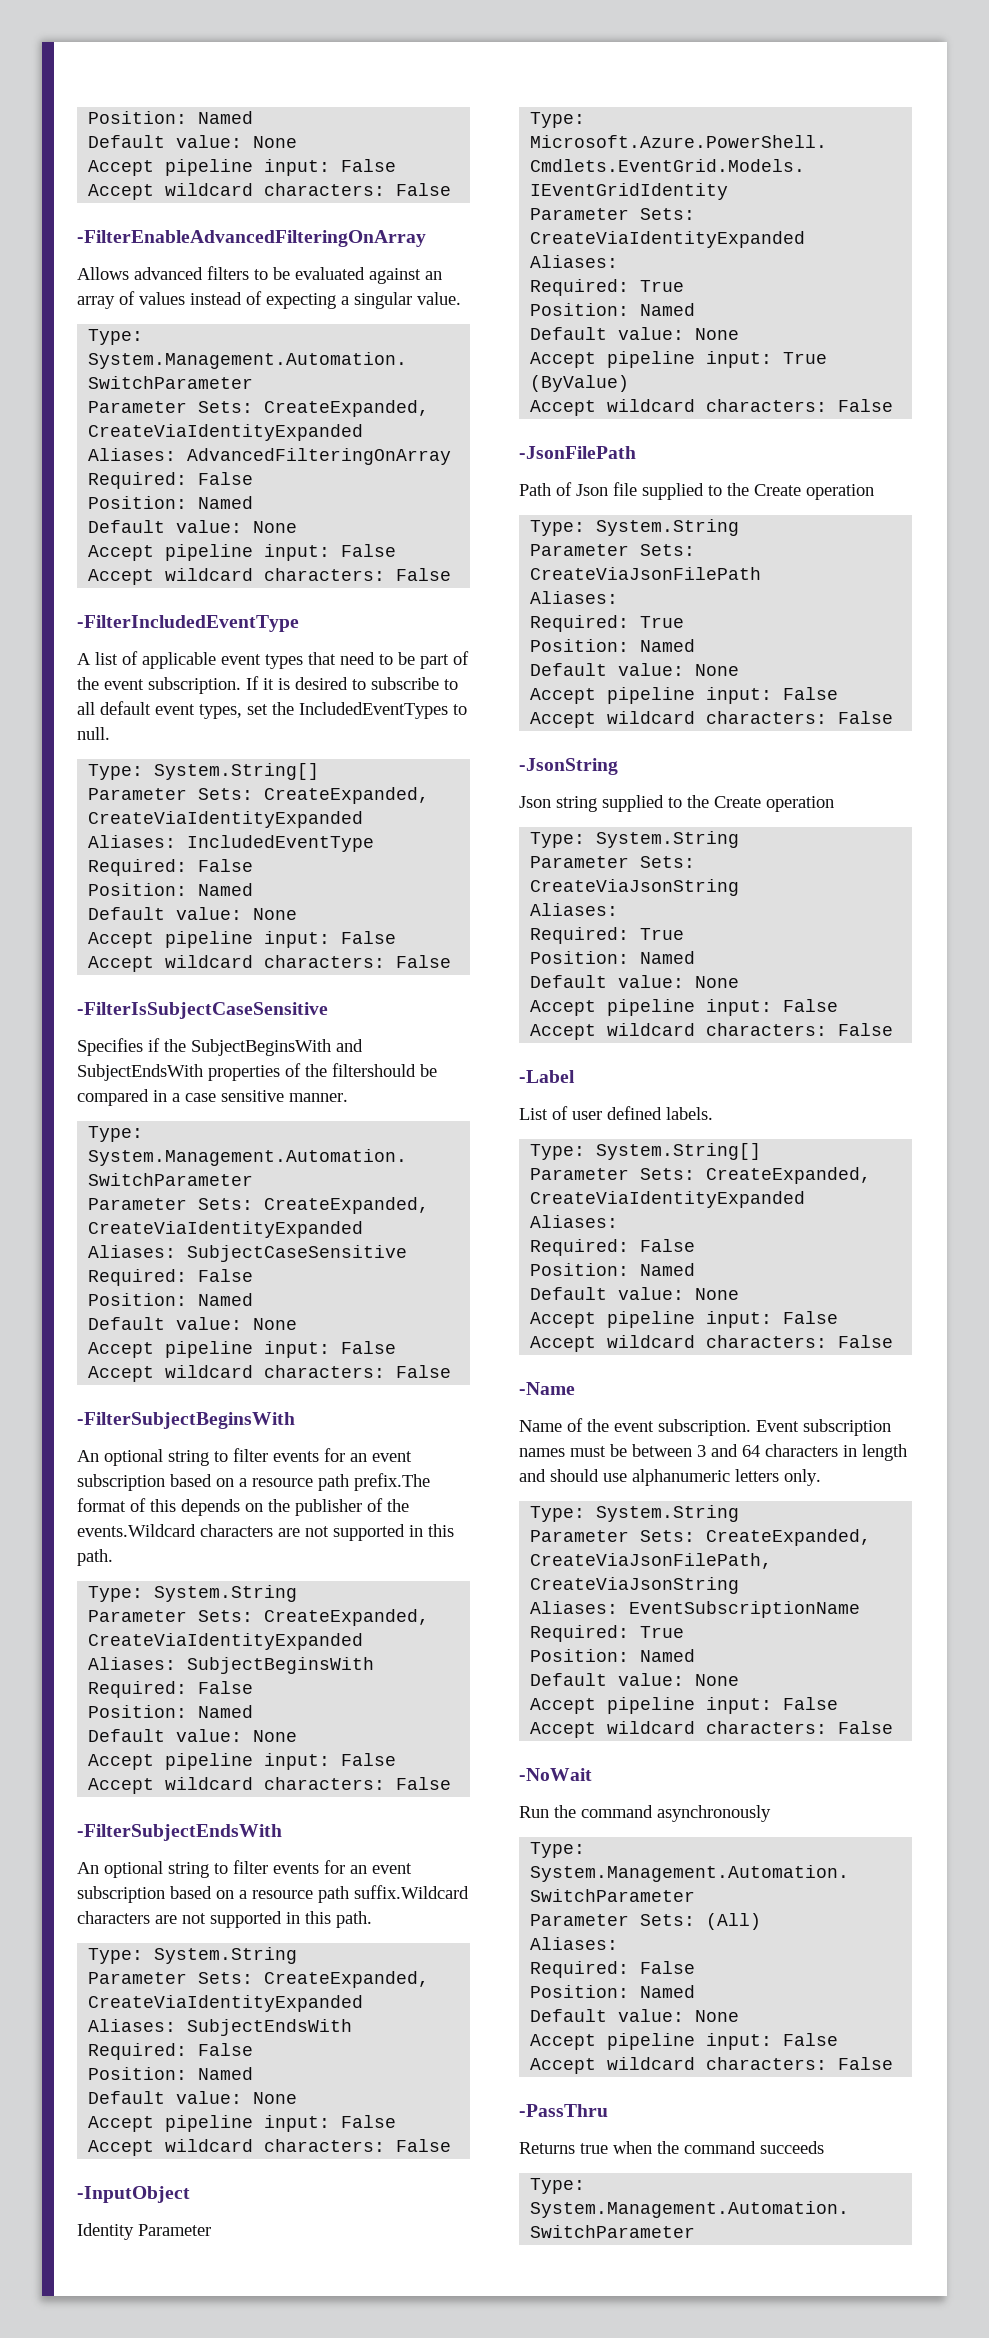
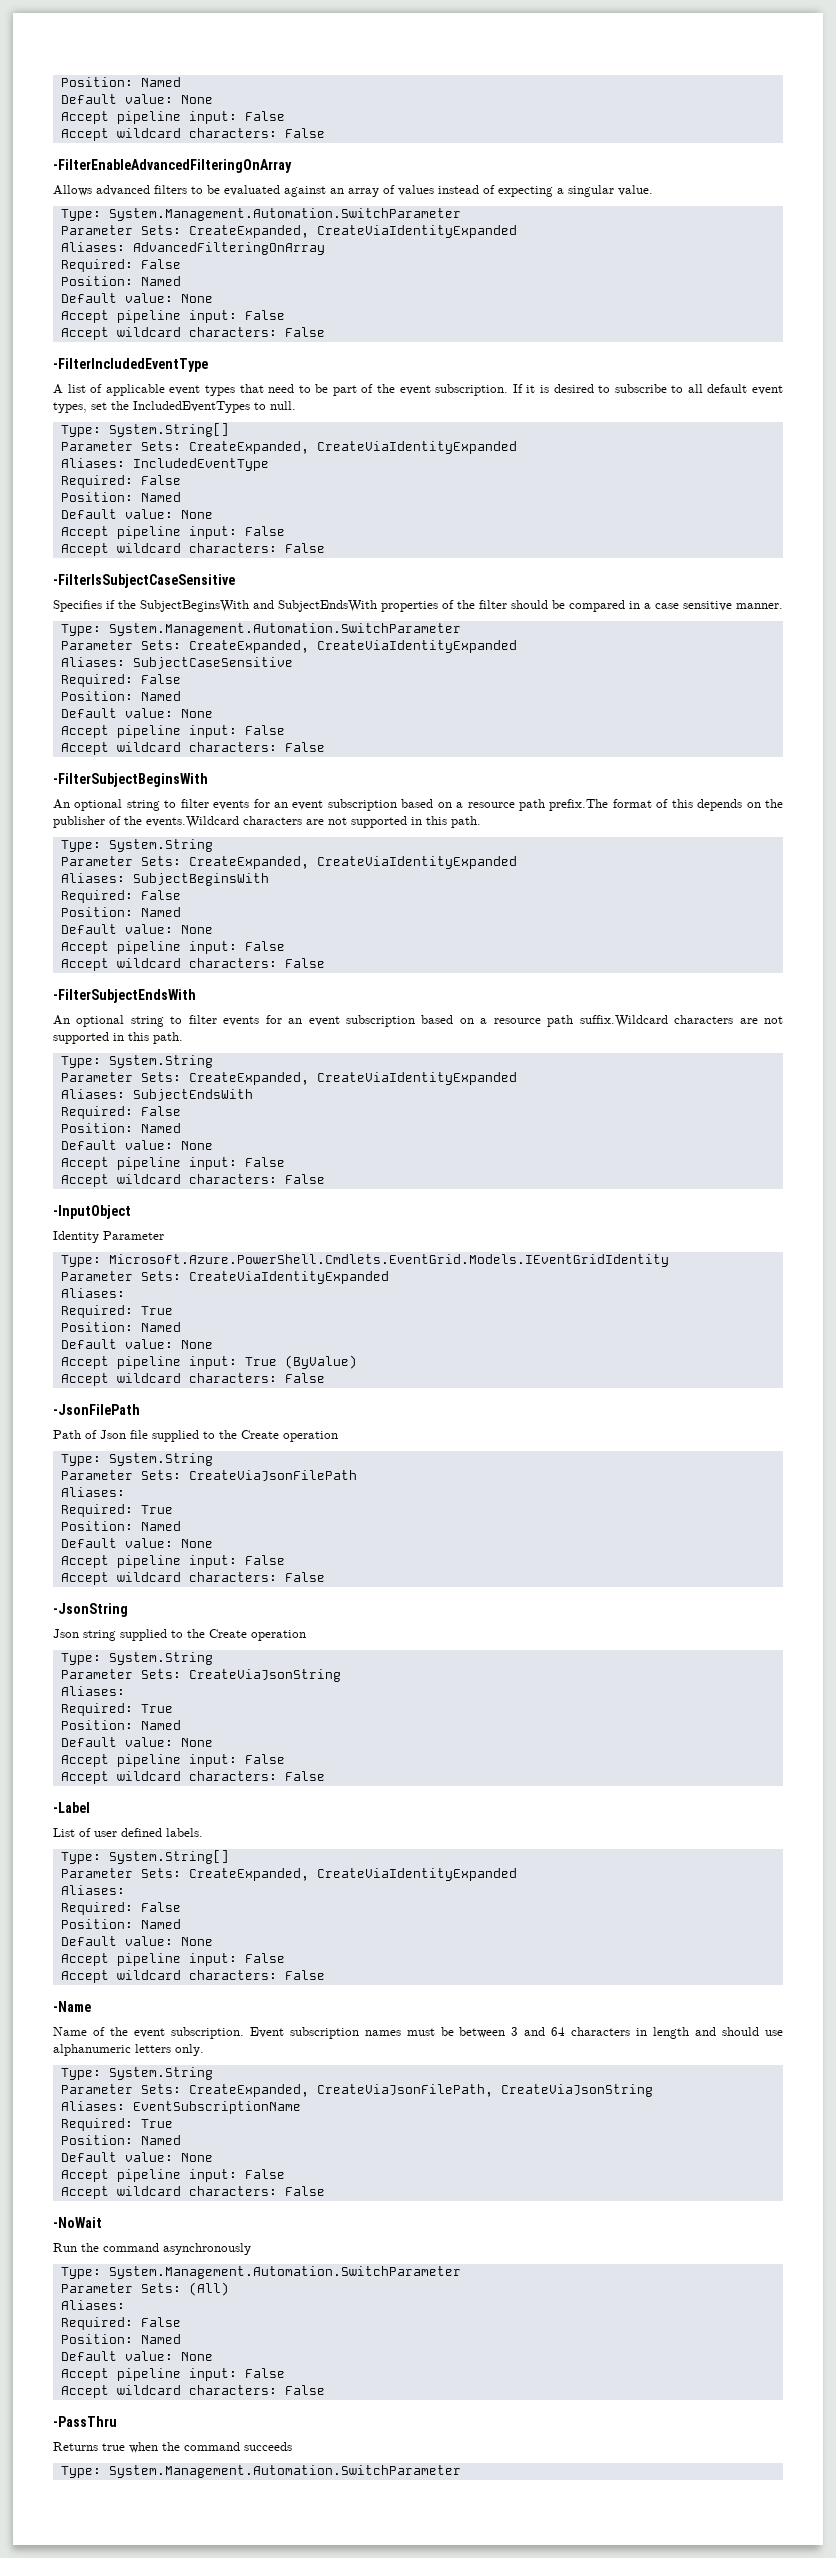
- Specifies if the SubjectBeginsWith and SubjectEndsWith properties of the filtershould be compared in a case sensitive manner.
+ Specifies if the SubjectBeginsWith and SubjectEndsWith properties of the filter should be compared in a case sensitive manner.

